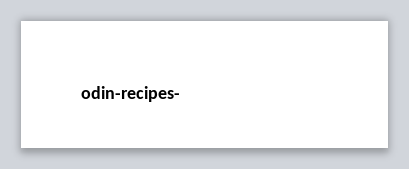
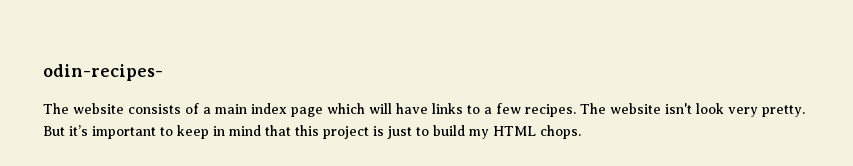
+ The website consists of a main index page which will have links to a few recipes. The website isn't look very pretty. But it’s important to keep in mind that this project is just to build my HTML chops.

